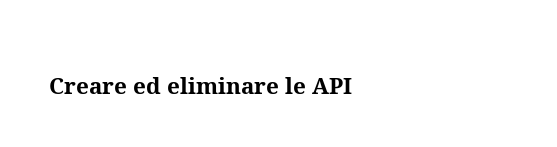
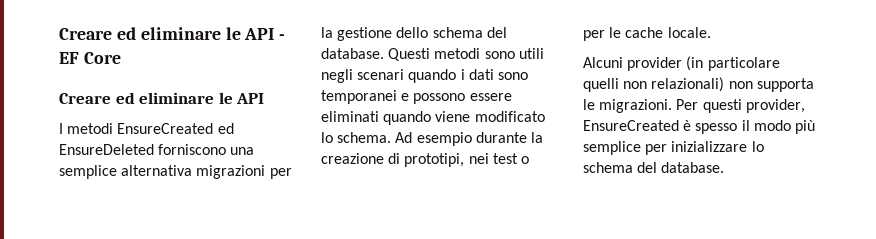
+ Creare ed eliminare le API - EF Core
  Creare ed eliminare le API
+ I metodi EnsureCreated ed EnsureDeleted forniscono una semplice alternativa migrazioni per la gestione dello schema del database. Questi metodi sono utili negli scenari quando i dati sono temporanei e possono essere eliminati quando viene modificato lo schema. Ad esempio durante la creazione di prototipi, nei test o per le cache locale.
+ Alcuni provider (in particolare quelli non relazionali) non supporta le migrazioni. Per questi provider, EnsureCreated è spesso il modo più semplice per inizializzare lo schema del database.

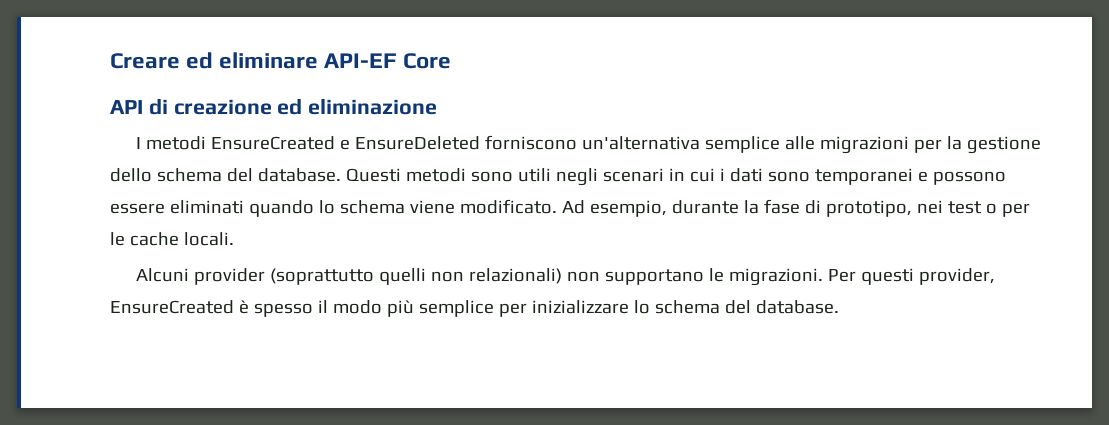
- Creare ed eliminare le API - EF Core
- Creare ed eliminare le API
+ Creare ed eliminare API-EF Core
+ API di creazione ed eliminazione
- I metodi EnsureCreated ed EnsureDeleted forniscono una semplice alternativa migrazioni per la gestione dello schema del database.
+ I metodi EnsureCreated e EnsureDeleted forniscono un'alternativa semplice alle migrazioni per la gestione dello schema del database.
- Questi metodi sono utili negli scenari quando i dati sono temporanei e possono essere eliminati quando viene modificato lo schema. Ad esempio durante la creazione di prototipi, nei test o per le cache locale.
+ Questi metodi sono utili negli scenari in cui i dati sono temporanei e possono essere eliminati quando lo schema viene modificato. Ad esempio, durante la fase di prototipo, nei test o per le cache locali.
- Alcuni provider (in particolare quelli non relazionali) non supporta le migrazioni.
+ Alcuni provider (soprattutto quelli non relazionali) non supportano le migrazioni.

